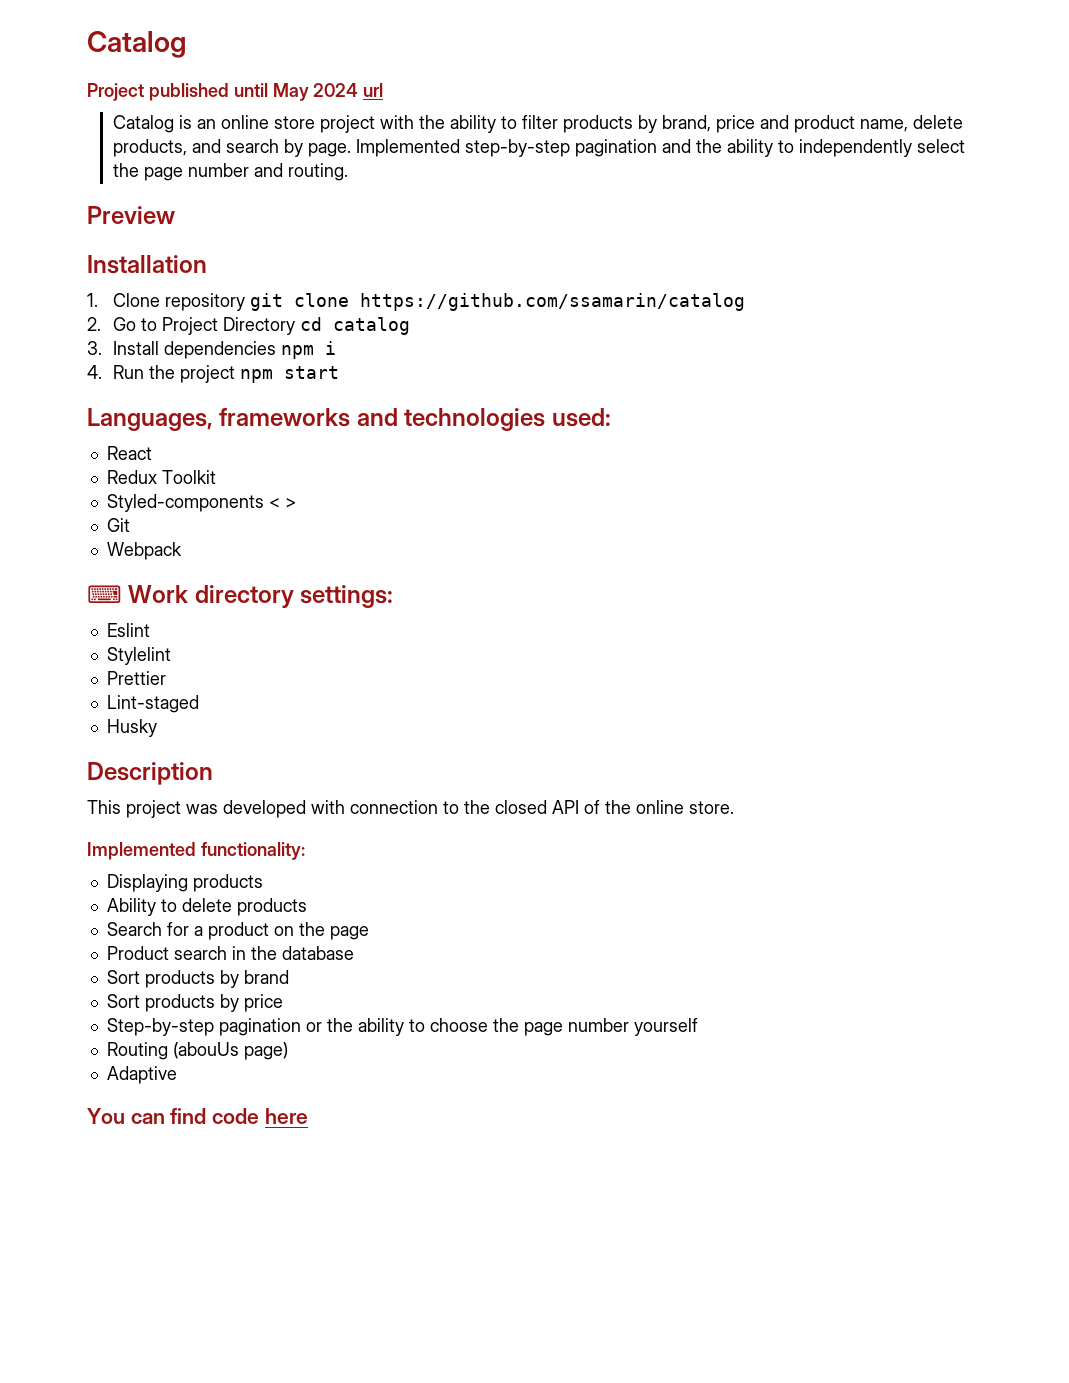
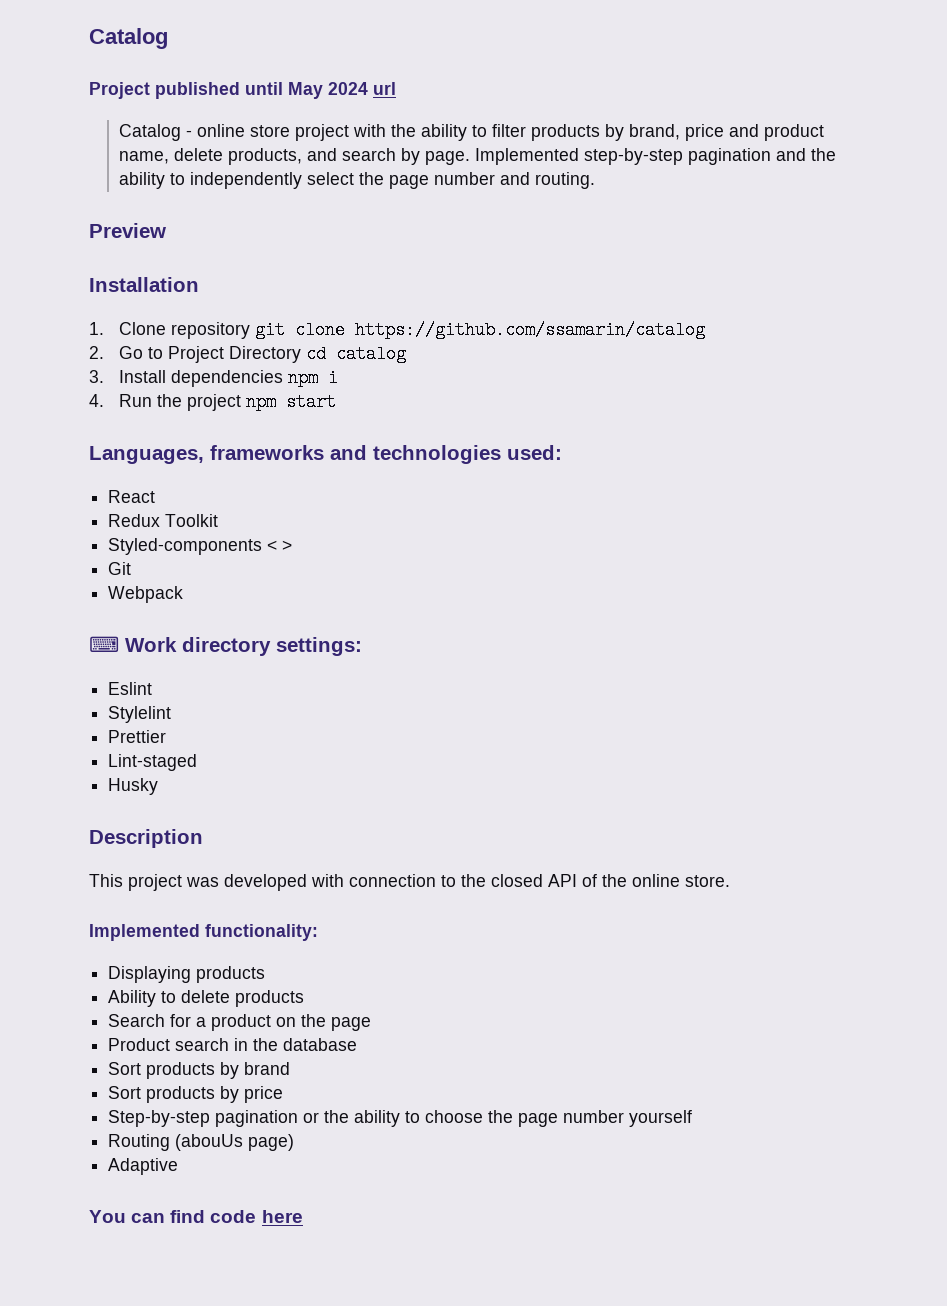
- Catalog is an online store project with the ability to filter products by brand, price and product name, delete products, and search by page.
+ Catalog - online store project with the ability to filter products by brand, price and product name, delete products, and search by page.

